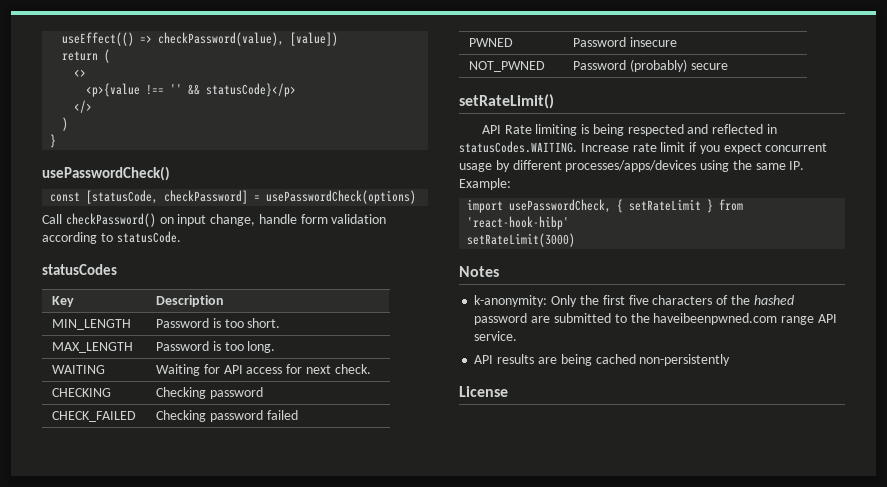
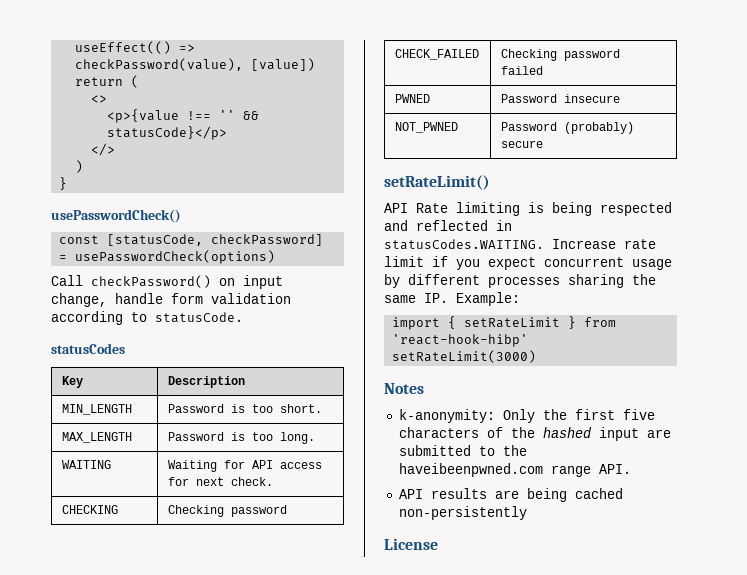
- API Rate limiting is being respected and reflected in statusCodes.WAITING. Increase rate limit if you expect concurrent usage by different processes/apps/devices using the same IP. Example:
+ API Rate limiting is being respected and reflected in statusCodes.WAITING. Increase rate limit if you expect concurrent usage by different processes sharing the same IP. Example:
- import usePasswordCheck, { setRateLimit } from 'react-hook-hibp'
+ import { setRateLimit } from 'react-hook-hibp'
- k-anonymity: Only the first five characters of the hashed password are submitted to the haveibeenpwned.com range API service.
+ k-anonymity: Only the first five characters of the hashed input are submitted to the haveibeenpwned.com range API.

